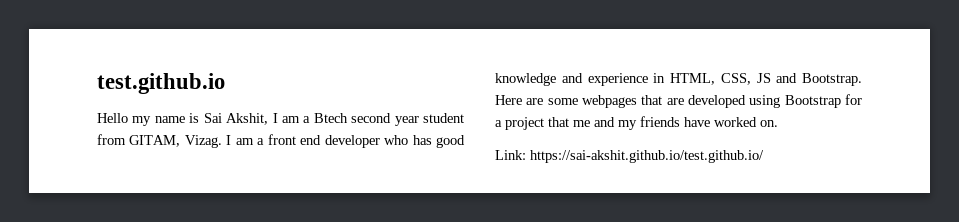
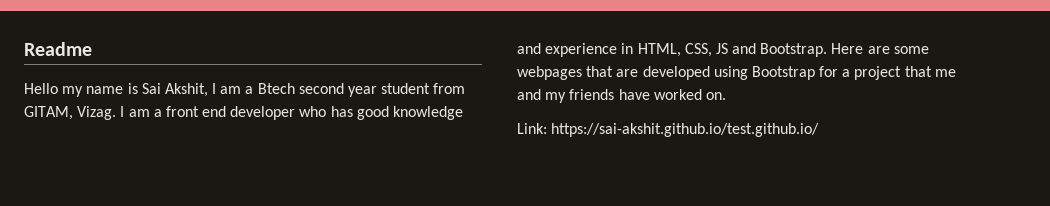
- test.github.io
+ Readme

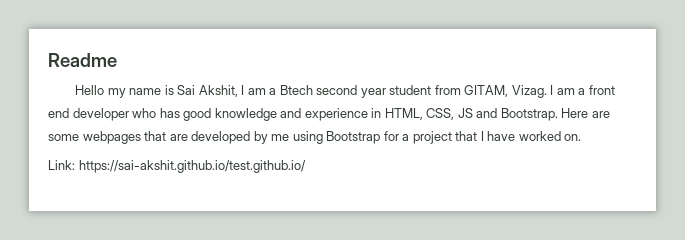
- Here are some webpages that are developed using Bootstrap for a project that me and my friends have worked on.
+ Here are some webpages that are developed by me using Bootstrap for a project that I have worked on.

